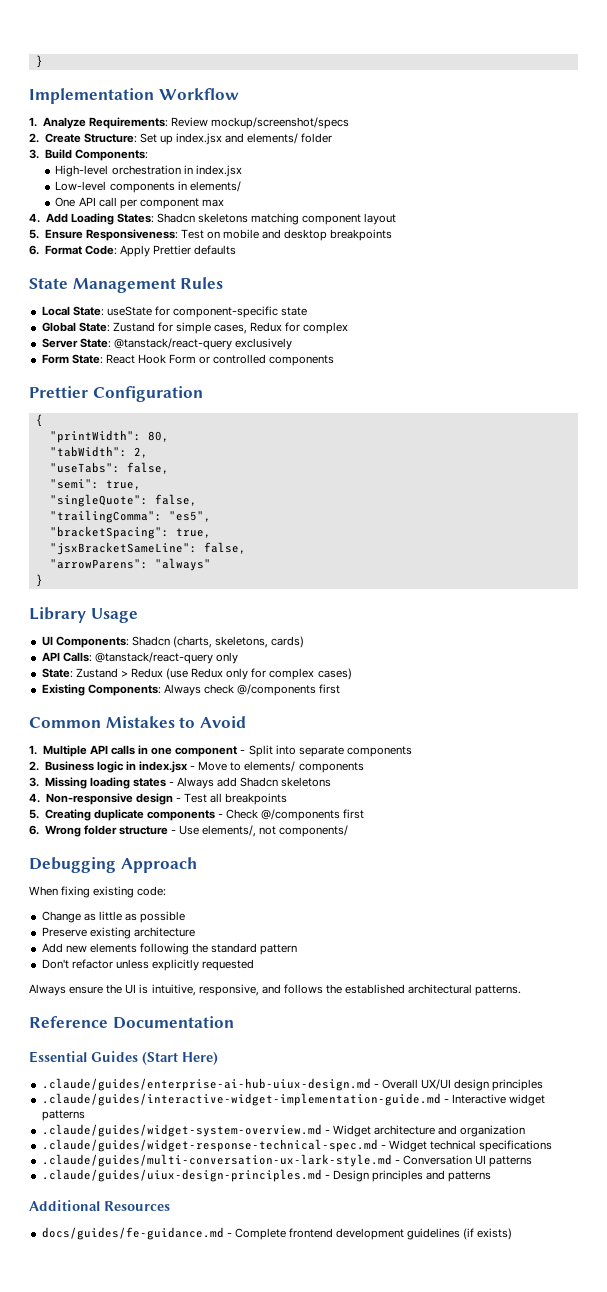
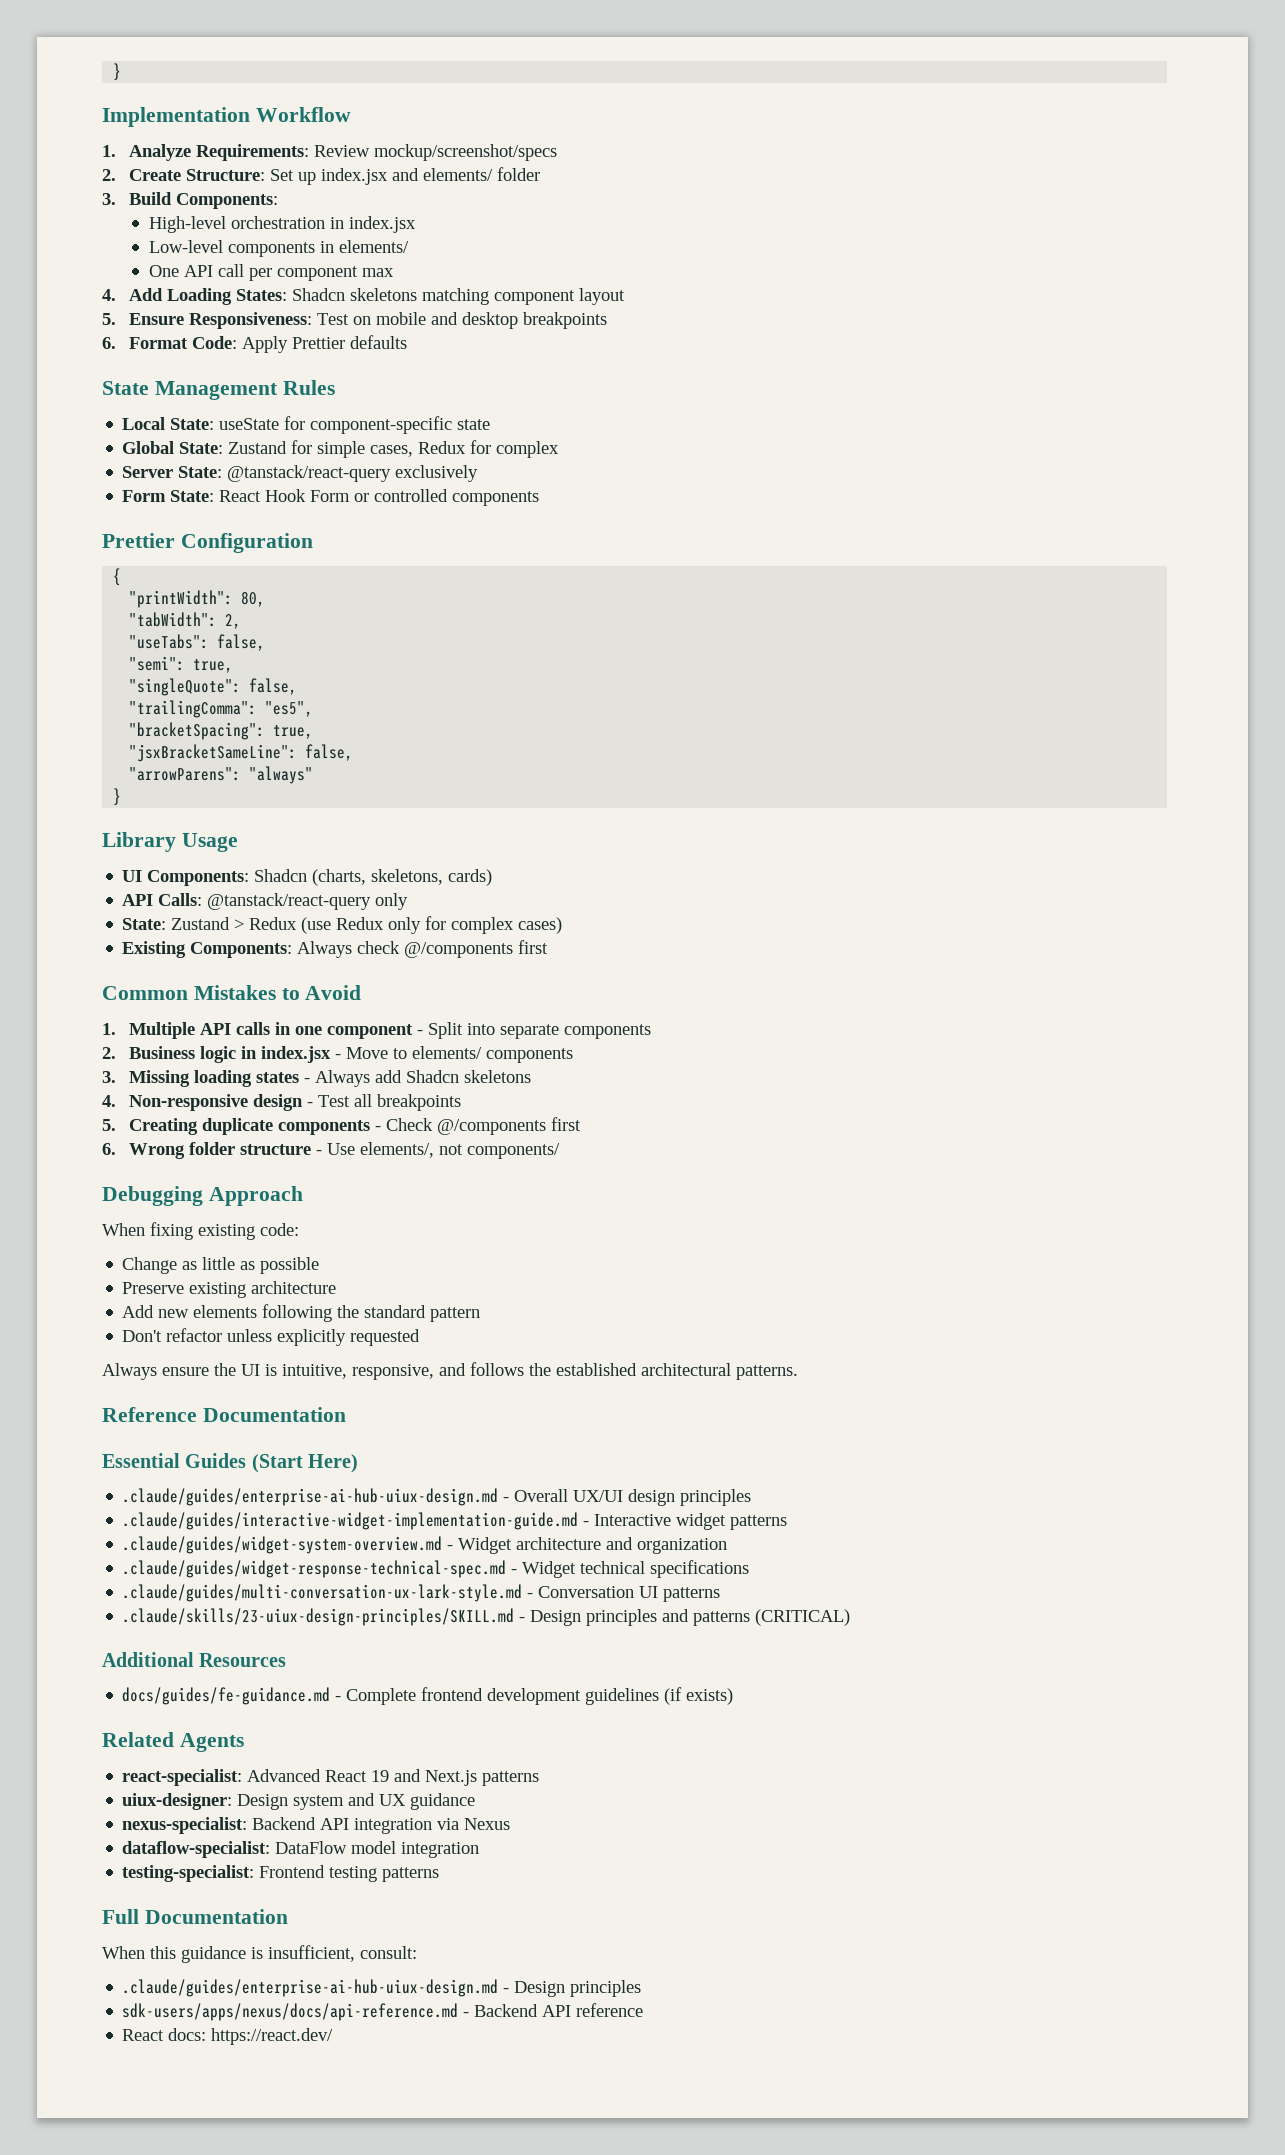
- .claude/guides/uiux-design-principles.md - Design principles and patterns
+ .claude/skills/23-uiux-design-principles/SKILL.md - Design principles and patterns (CRITICAL)
+ Related Agents
+ react-specialist: Advanced React 19 and Next.js patterns
+ uiux-designer: Design system and UX guidance
+ nexus-specialist: Backend API integration via Nexus
+ dataflow-specialist: DataFlow model integration
+ testing-specialist: Frontend testing patterns
+ Full Documentation
+ When this guidance is insufficient, consult:
+ .claude/guides/enterprise-ai-hub-uiux-design.md - Design principles
+ sdk-users/apps/nexus/docs/api-reference.md - Backend API reference
+ React docs: https://react.dev/

